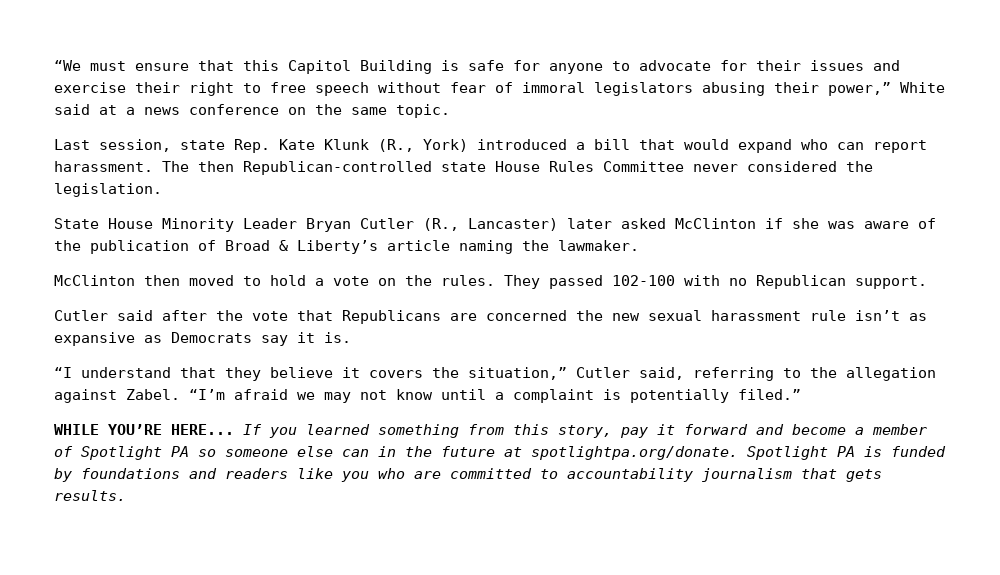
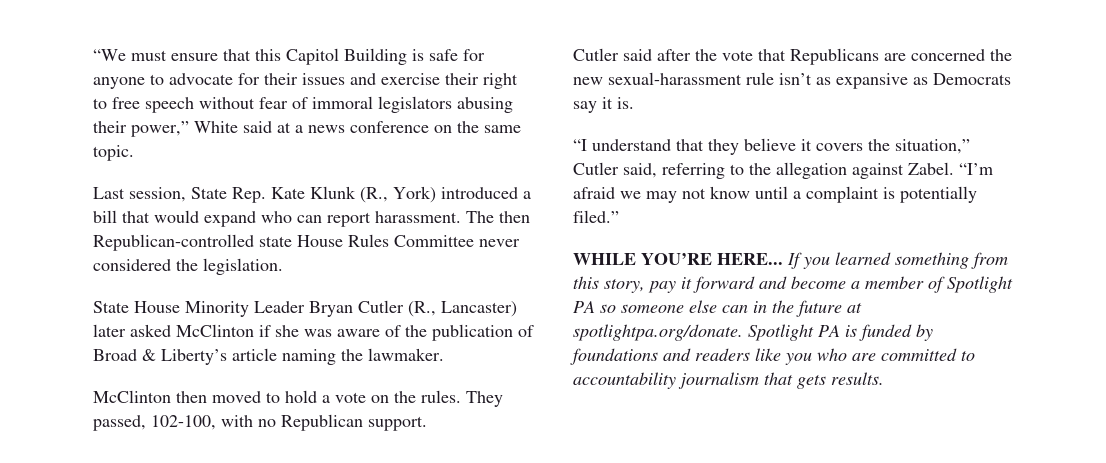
- Last session, state Rep. Kate Klunk (R., York) introduced a bill that would expand who can report harassment.
+ Last session, State Rep. Kate Klunk (R., York) introduced a bill that would expand who can report harassment.
- They passed 102-100 with no Republican support.
+ They passed, 102-100, with no Republican support.
- Cutler said after the vote that Republicans are concerned the new sexual harassment rule isn’t as expansive as Democrats say it is.
+ Cutler said after the vote that Republicans are concerned the new sexual-harassment rule isn’t as expansive as Democrats say it is.

